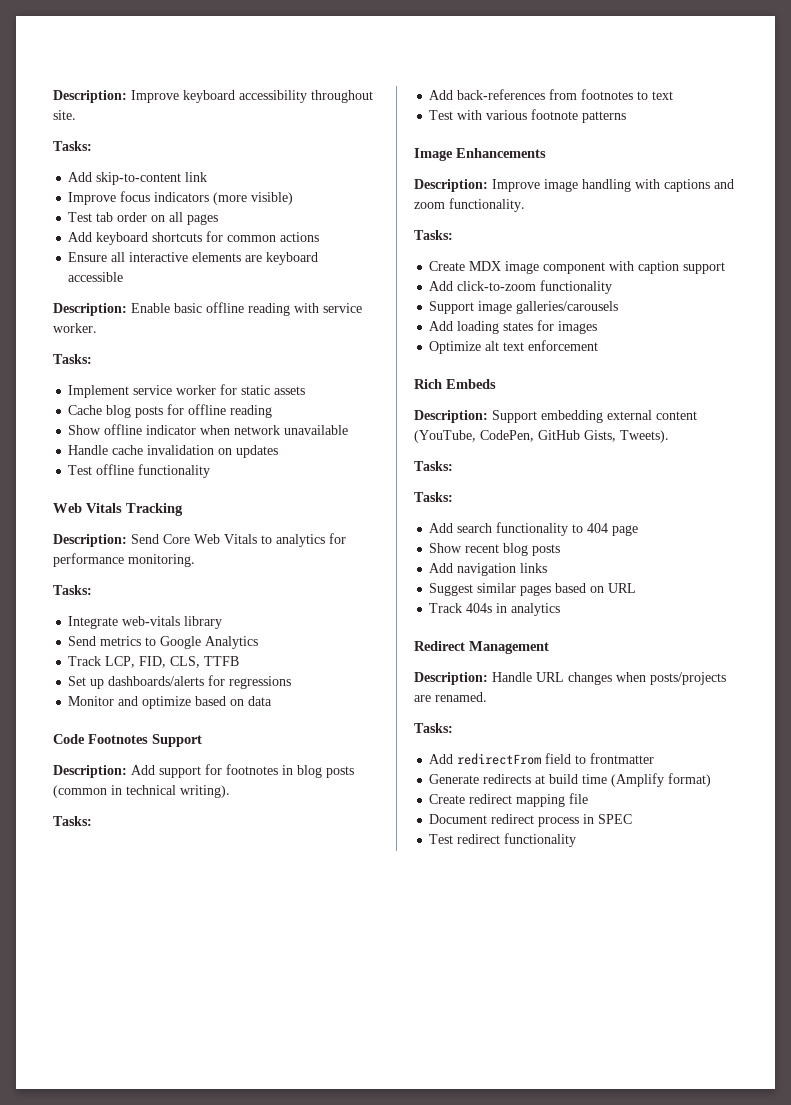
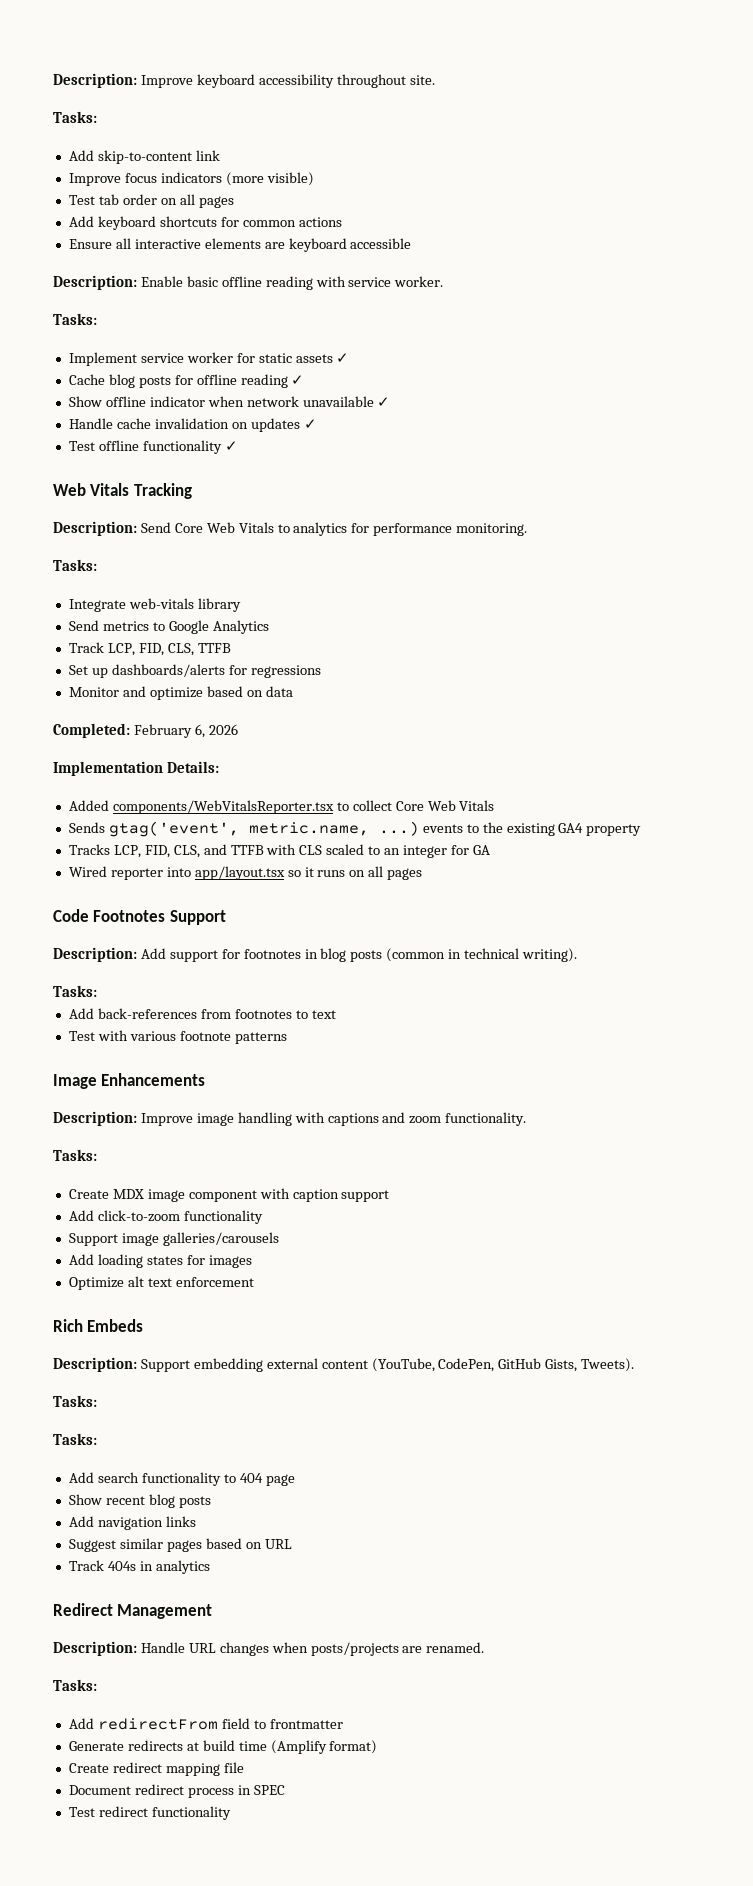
- Implement service worker for static assets
+ Implement service worker for static assets ✓
- Cache blog posts for offline reading
+ Cache blog posts for offline reading ✓
- Show offline indicator when network unavailable
+ Show offline indicator when network unavailable ✓
- Handle cache invalidation on updates
+ Handle cache invalidation on updates ✓
- Test offline functionality
+ Test offline functionality ✓
+ Completed: February 6, 2026
+ Implementation Details:
+ Added components/WebVitalsReporter.tsx to collect Core Web Vitals
+ Sends gtag('event', metric.name, ...) events to the existing GA4 property
+ Tracks LCP, FID, CLS, and TTFB with CLS scaled to an integer for GA
+ Wired reporter into app/layout.tsx so it runs on all pages

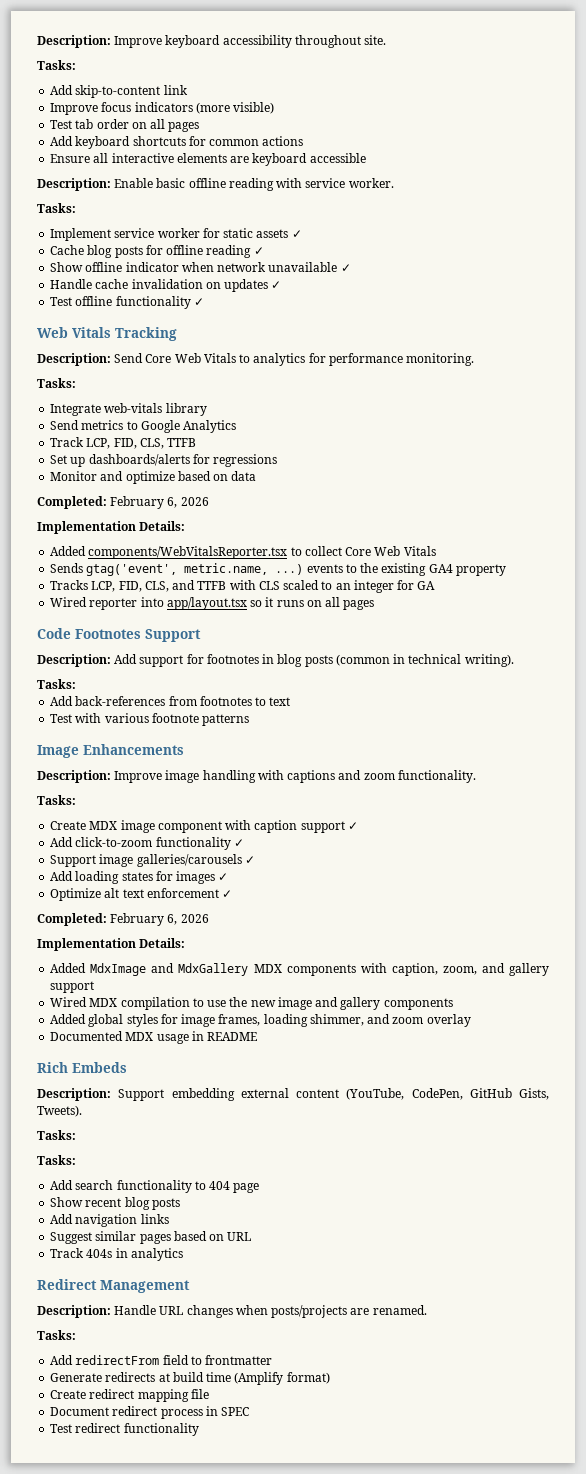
- Create MDX image component with caption support
+ Create MDX image component with caption support ✓
- Add click-to-zoom functionality
+ Add click-to-zoom functionality ✓
- Support image galleries/carousels
+ Support image galleries/carousels ✓
- Add loading states for images
+ Add loading states for images ✓
- Optimize alt text enforcement
+ Optimize alt text enforcement ✓
+ Completed: February 6, 2026
+ Implementation Details:
+ Added MdxImage and MdxGallery MDX components with caption, zoom, and gallery support
+ Wired MDX compilation to use the new image and gallery components
+ Added global styles for image frames, loading shimmer, and zoom overlay
+ Documented MDX usage in README

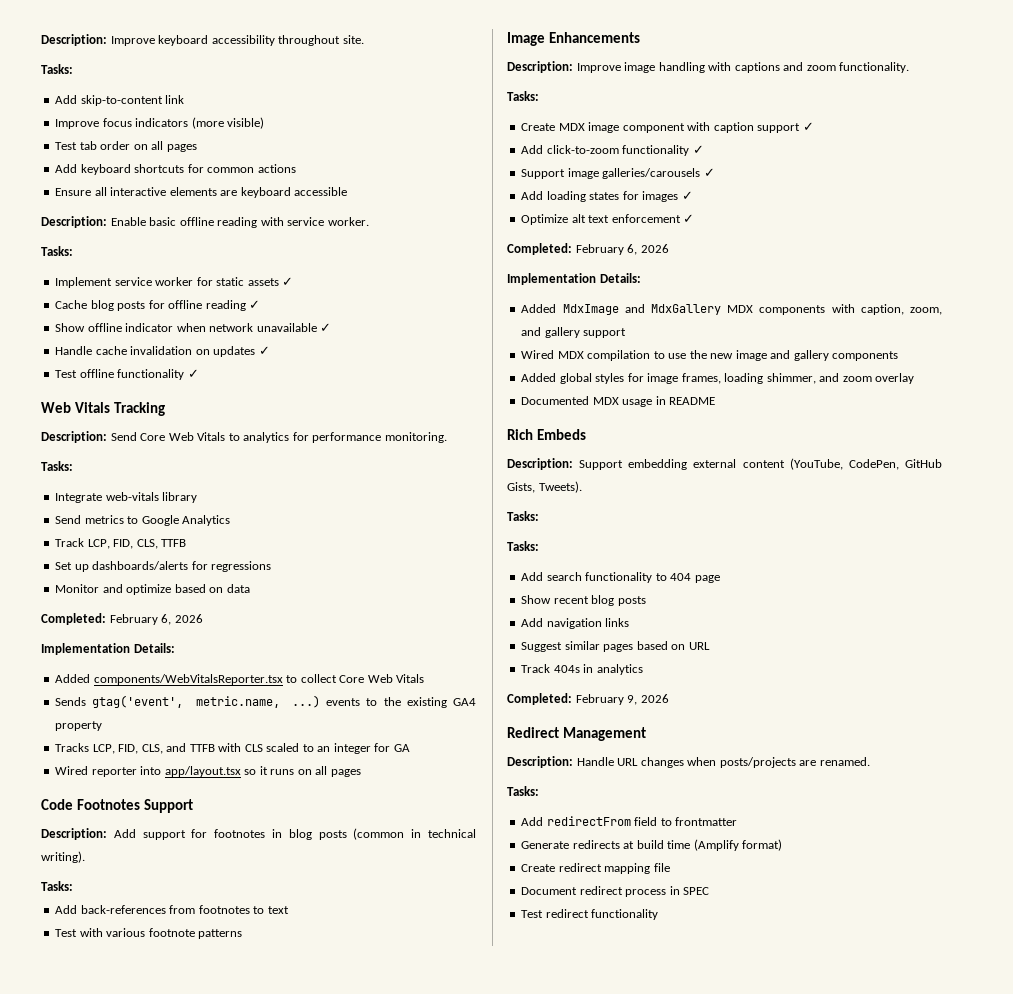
+ Completed: February 9, 2026

